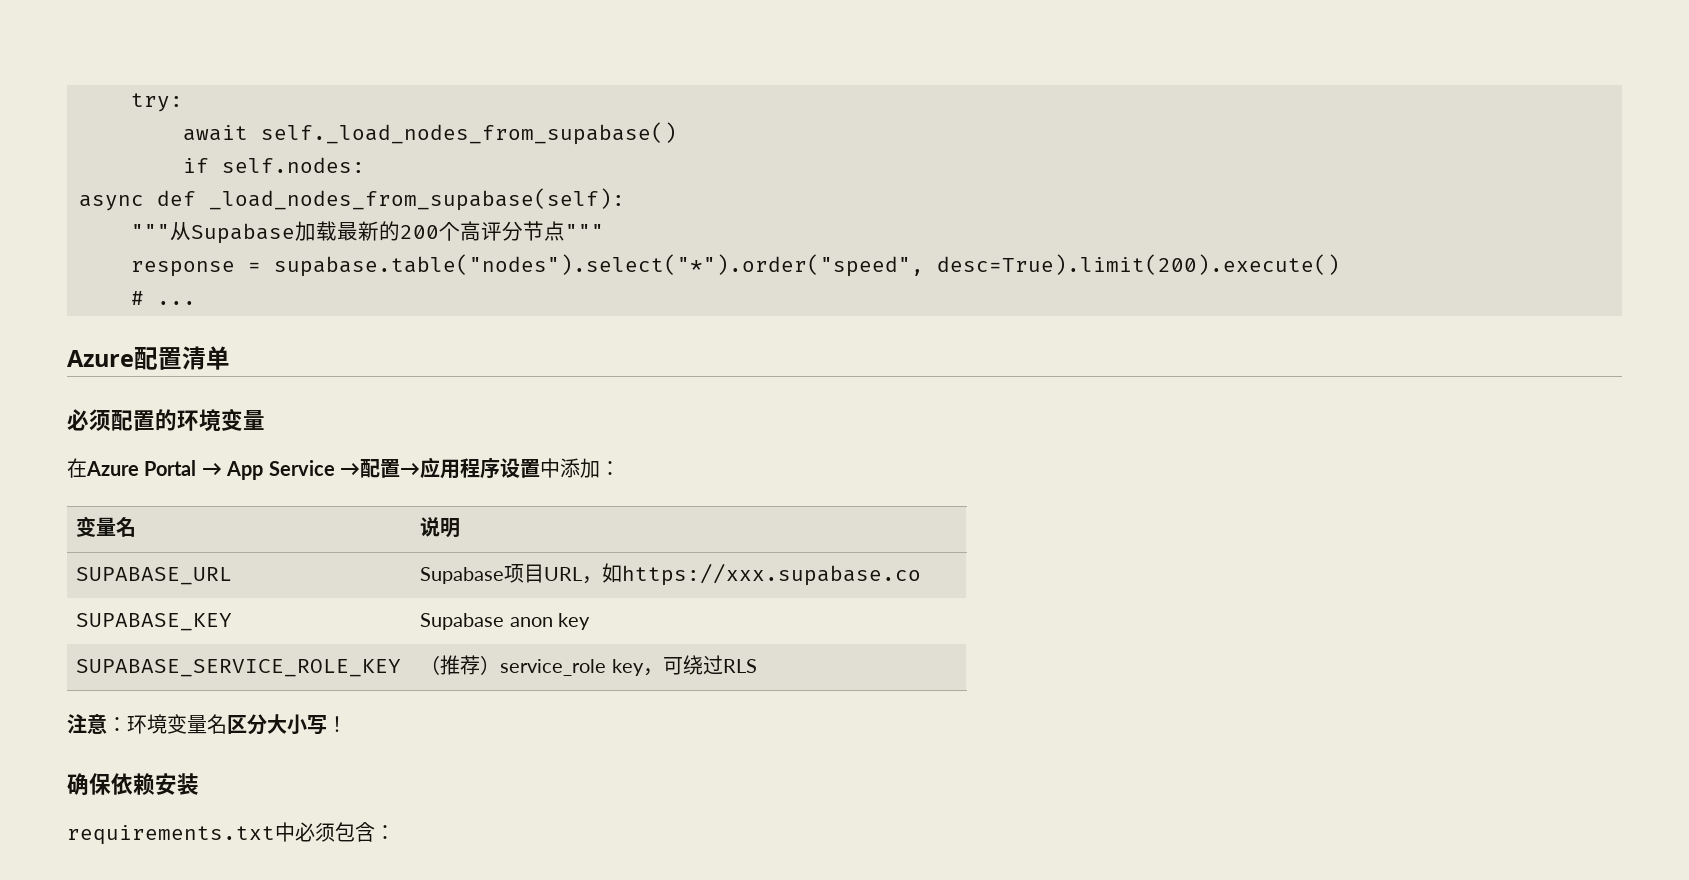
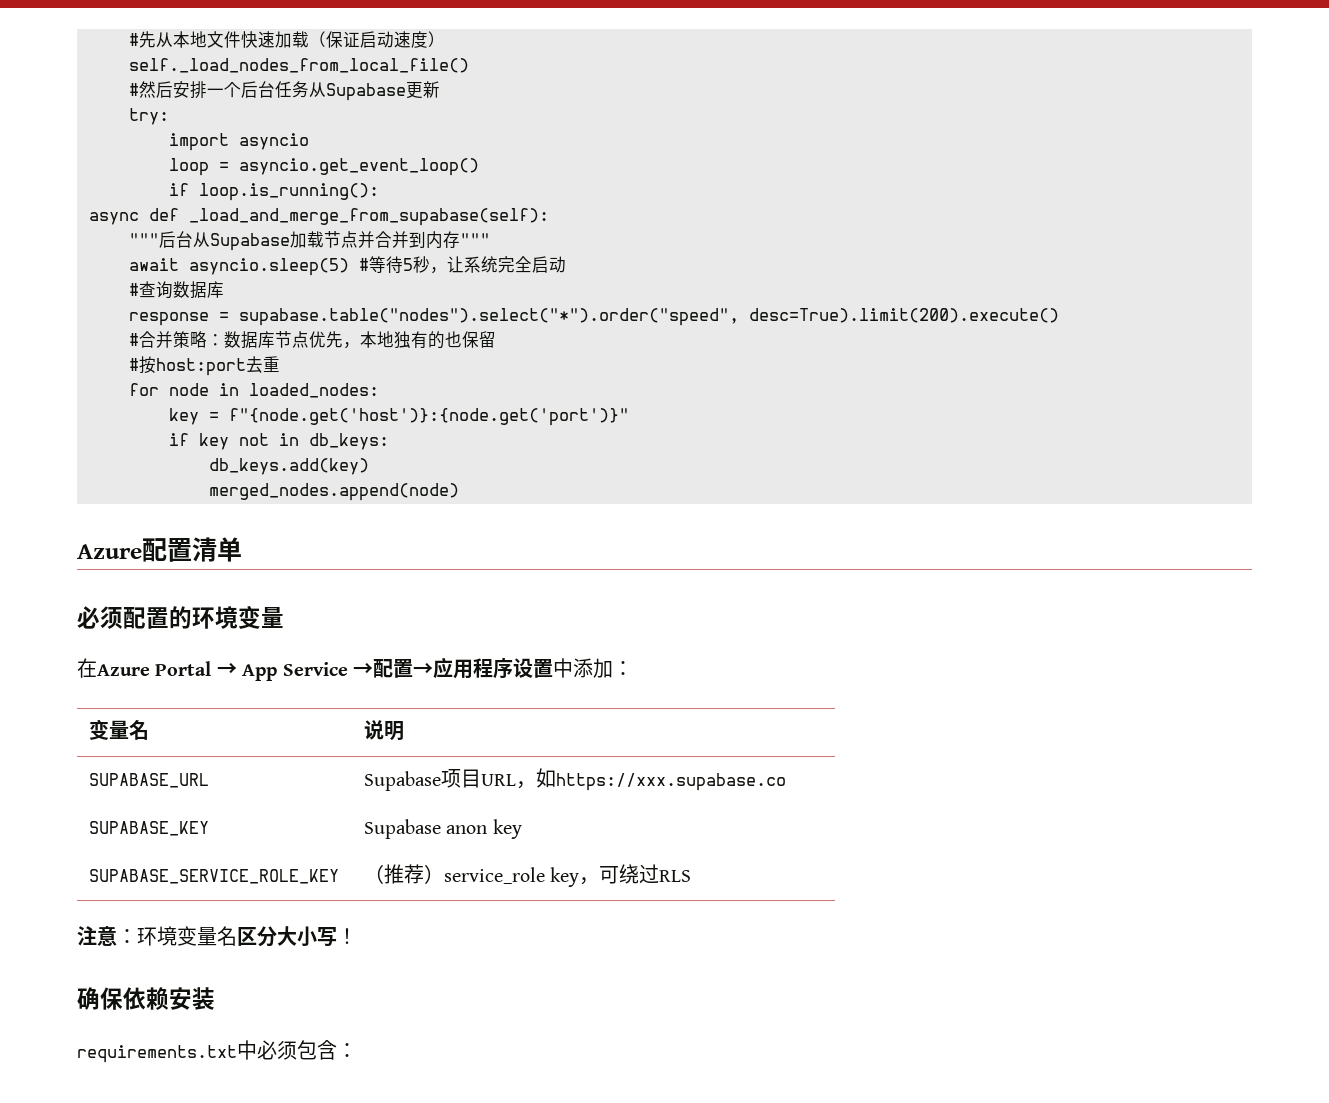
+ #先从本地文件快速加载（保证启动速度）
+ self._load_nodes_from_local_file()
+ #然后安排一个后台任务从Supabase更新
  try:
- await self._load_nodes_from_supabase()
- if self.nodes:
+ import asyncio
+ loop = asyncio.get_event_loop()
+ if loop.is_running():
- async def _load_nodes_from_supabase(self):
- """从Supabase加载最新的200个高评分节点"""
+ async def _load_and_merge_from_supabase(self):
+ """后台从Supabase加载节点并合并到内存"""
+ await asyncio.sleep(5) #等待5秒，让系统完全启动
+ #查询数据库
- # ...
+ #合并策略：数据库节点优先，本地独有的也保留
+ #按host:port去重
+ for node in loaded_nodes:
+ key = f"{node.get('host')}:{node.get('port')}"
+ if key not in db_keys:
+ db_keys.add(key)
+ merged_nodes.append(node)

